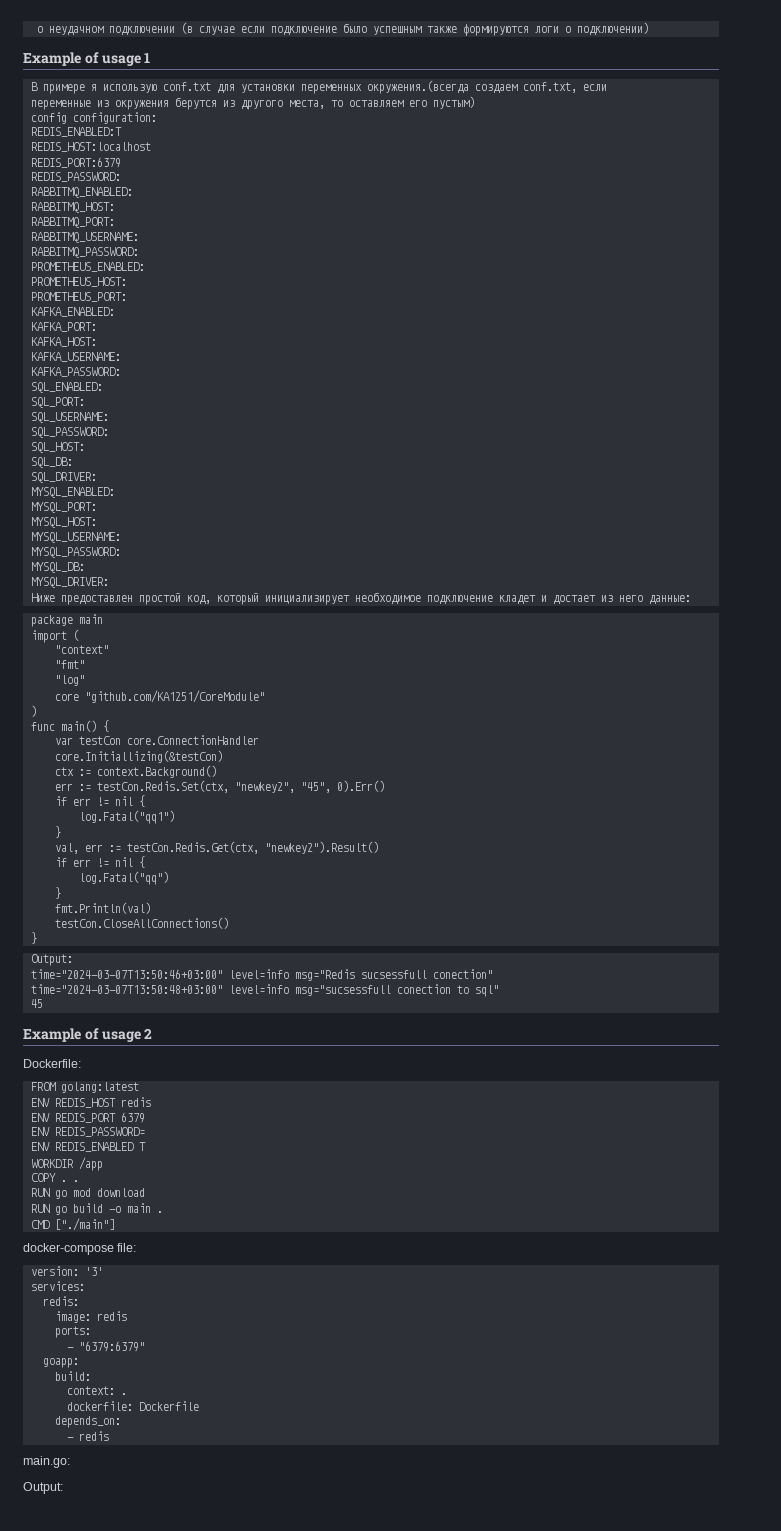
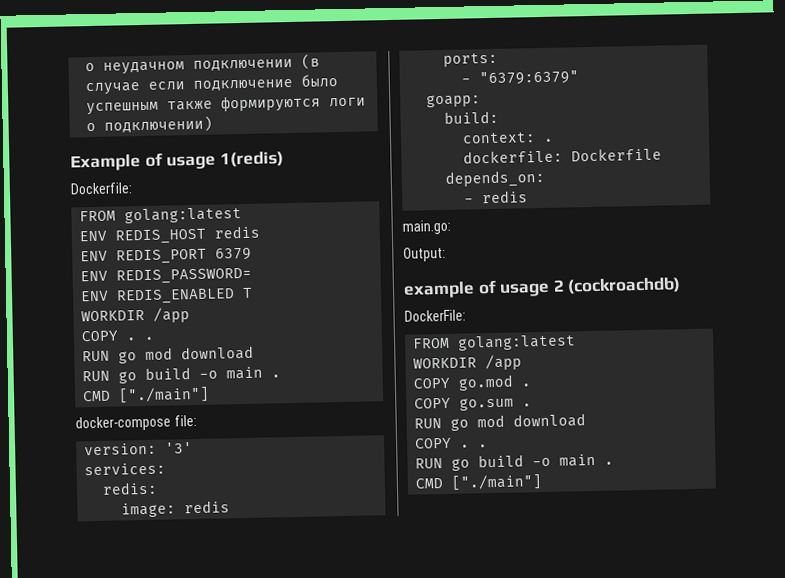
- Example of usage 1
- В примере я использую conf.txt для установки переменных окружения.(всегда создаем conf.txt, если
- переменные из окружения берутся из другого места, то оставляем его пустым)
- config configuration:
- REDIS_ENABLED:T
- REDIS_HOST:localhost
- REDIS_PORT:6379
- REDIS_PASSWORD:
- RABBITMQ_ENABLED:
- RABBITMQ_HOST:
- RABBITMQ_PORT:
- RABBITMQ_USERNAME:
- RABBITMQ_PASSWORD:
- PROMETHEUS_ENABLED:
- PROMETHEUS_HOST:
- PROMETHEUS_PORT:
- KAFKA_ENABLED:
- KAFKA_PORT:
- KAFKA_HOST:
- KAFKA_USERNAME:
- KAFKA_PASSWORD:
- SQL_ENABLED:
- SQL_PORT:
- SQL_USERNAME:
- SQL_PASSWORD:
- SQL_HOST:
- SQL_DB:
- SQL_DRIVER:
- MYSQL_ENABLED:
- MYSQL_PORT:
- MYSQL_HOST:
- MYSQL_USERNAME:
- MYSQL_PASSWORD:
- MYSQL_DB:
- MYSQL_DRIVER:
- Ниже предоставлен простой код, который инициализирует необходимое подключение кладет и достает из него данные:
- package main
- import (
- "context"
- "fmt"
- "log"
- core "github.com/KA1251/CoreModule"
- )
- func main() {
- var testCon core.ConnectionHandler
- core.Initiallizing(&testCon)
- ctx := context.Background()
- err := testCon.Redis.Set(ctx, "newkey2", "45", 0).Err()
- if err != nil {
- log.Fatal("qq1")
- }
- val, err := testCon.Redis.Get(ctx, "newkey2").Result()
- if err != nil {
- log.Fatal("qq")
- }
- fmt.Println(val)
- testCon.CloseAllConnections()
- }
- Output:
- time="2024-03-07T13:50:46+03:00" level=info msg="Redis sucsessfull conection"
- time="2024-03-07T13:50:48+03:00" level=info msg="sucsessfull conection to sql"
- 45
- Example of usage 2
+ Example of usage 1(redis)
+ example of usage 2 (cockroachdb)
+ DockerFile:
+ FROM golang:latest
+ WORKDIR /app
+ COPY go.mod .
+ COPY go.sum .
+ RUN go mod download
+ COPY . .
+ RUN go build -o main .
+ CMD ["./main"]

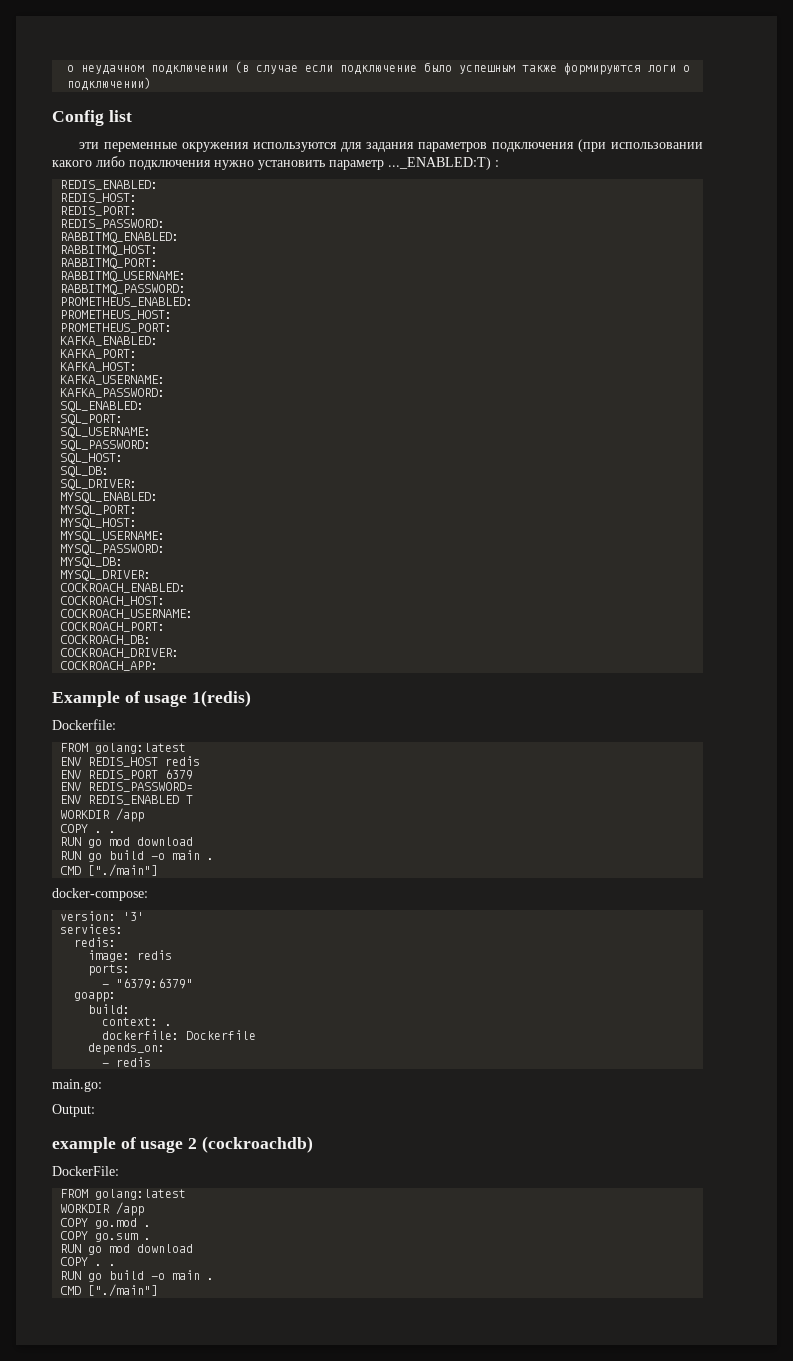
+ Config list
+ эти переменные окружения используются для задания параметров подключения (при использовании какого либо подключения нужно установить параметр ..._ENABLED:T) :
+ REDIS_ENABLED:
+ REDIS_HOST:
+ REDIS_PORT:
+ REDIS_PASSWORD:
+ RABBITMQ_ENABLED:
+ RABBITMQ_HOST:
+ RABBITMQ_PORT:
+ RABBITMQ_USERNAME:
+ RABBITMQ_PASSWORD:
+ PROMETHEUS_ENABLED:
+ PROMETHEUS_HOST:
+ PROMETHEUS_PORT:
+ KAFKA_ENABLED:
+ KAFKA_PORT:
+ KAFKA_HOST:
+ KAFKA_USERNAME:
+ KAFKA_PASSWORD:
+ SQL_ENABLED:
+ SQL_PORT:
+ SQL_USERNAME:
+ SQL_PASSWORD:
+ SQL_HOST:
+ SQL_DB:
+ SQL_DRIVER:
+ MYSQL_ENABLED:
+ MYSQL_PORT:
+ MYSQL_HOST:
+ MYSQL_USERNAME:
+ MYSQL_PASSWORD:
+ MYSQL_DB:
+ MYSQL_DRIVER:
+ COCKROACH_ENABLED:
+ COCKROACH_HOST:
+ COCKROACH_USERNAME:
+ COCKROACH_PORT:
+ COCKROACH_DB:
+ COCKROACH_DRIVER:
+ COCKROACH_APP:
- docker-compose file:
+ docker-compose:

